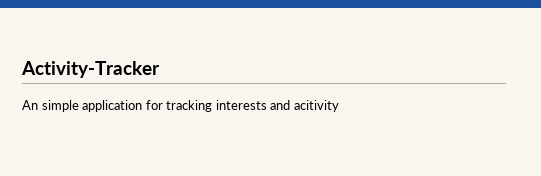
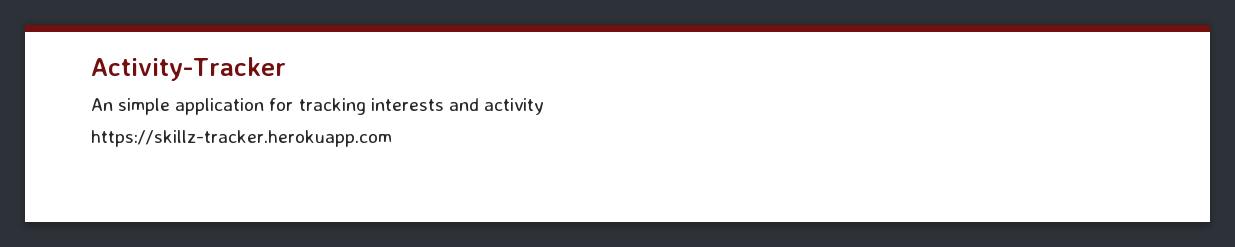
- An simple application for tracking interests and acitivity
+ An simple application for tracking interests and activity
+ https://skillz-tracker.herokuapp.com

